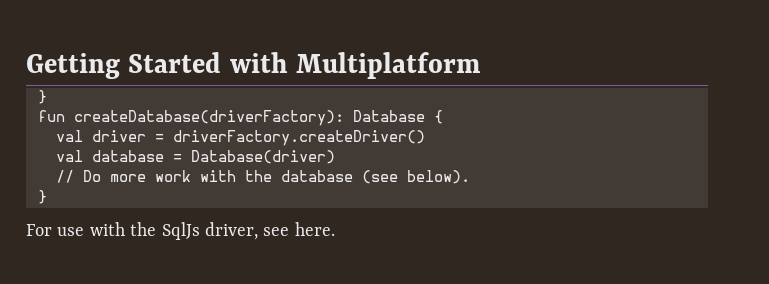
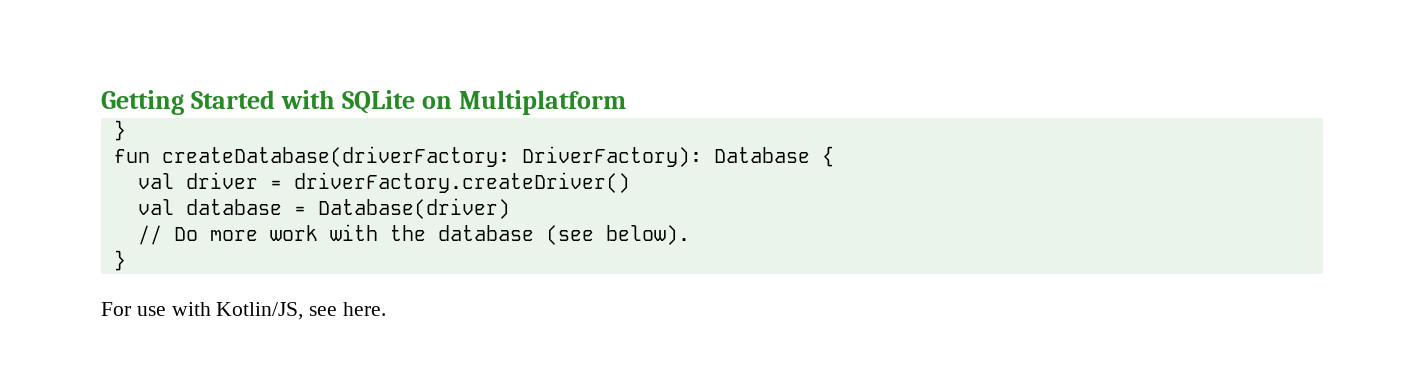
- Getting Started with Multiplatform
+ Getting Started with SQLite on Multiplatform
- fun createDatabase(driverFactory): Database {
+ fun createDatabase(driverFactory: DriverFactory): Database {
- For use with the SqlJs driver, see here.
+ For use with Kotlin/JS, see here.

